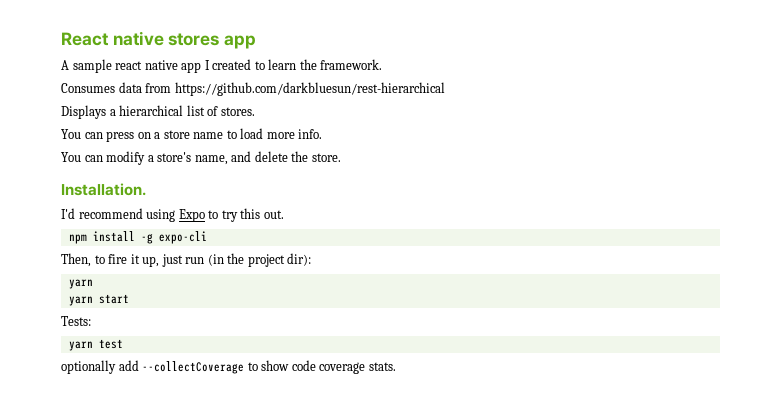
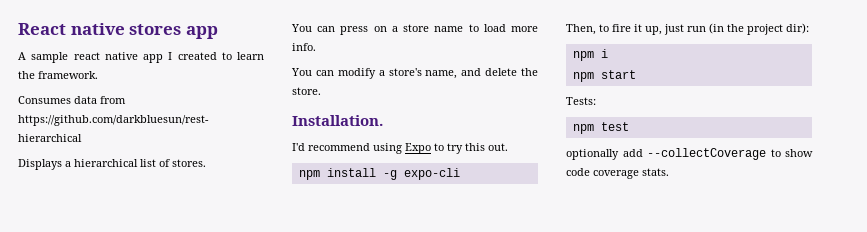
  Then, to fire it up, just run (in the project dir):
- yarn
- yarn start
+ npm i
+ npm start
- yarn test
+ npm test

